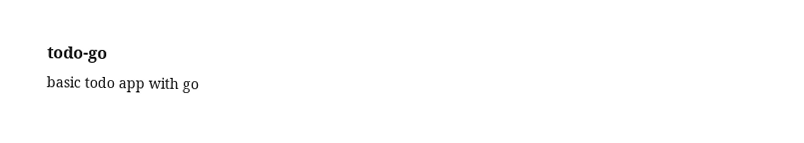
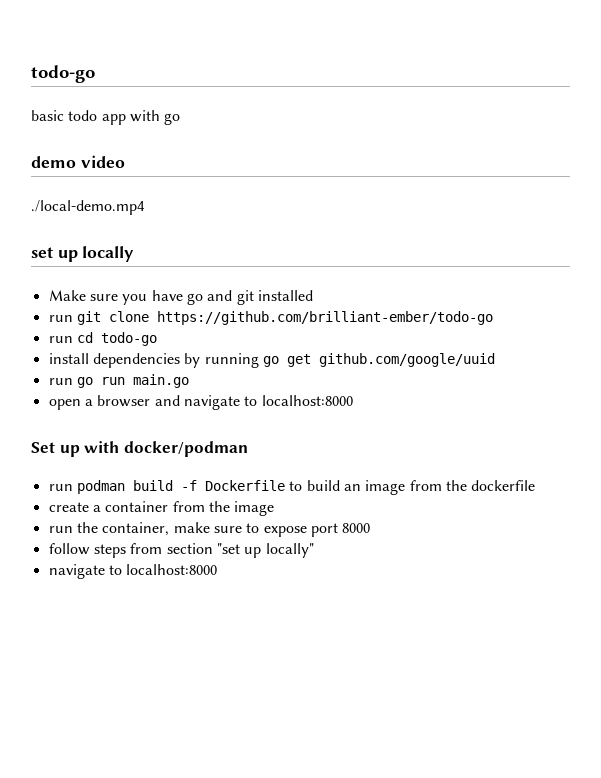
+ demo video
+ ./local-demo.mp4
+ set up locally
+ Make sure you have go and git installed
+ run git clone https://github.com/brilliant-ember/todo-go
+ run cd todo-go
+ install dependencies by running go get github.com/google/uuid
+ run go run main.go
+ open a browser and navigate to localhost:8000
+ Set up with docker/podman
+ run podman build -f Dockerfile to build an image from the dockerfile
+ create a container from the image
+ run the container, make sure to expose port 8000
+ follow steps from section "set up locally"
+ navigate to localhost:8000

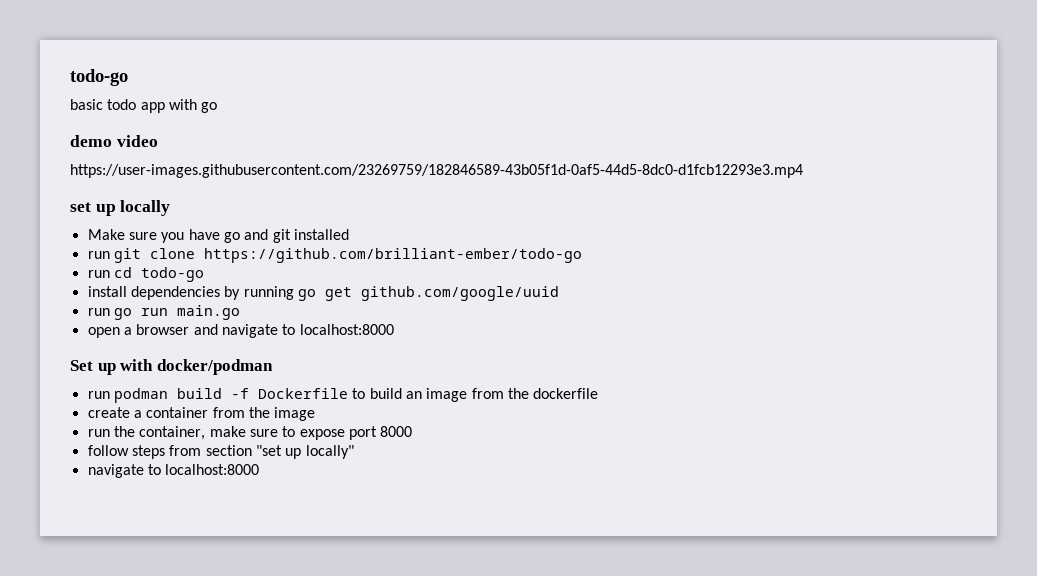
- ./local-demo.mp4
+ https://user-images.githubusercontent.com/23269759/182846589-43b05f1d-0af5-44d5-8dc0-d1fcb12293e3.mp4

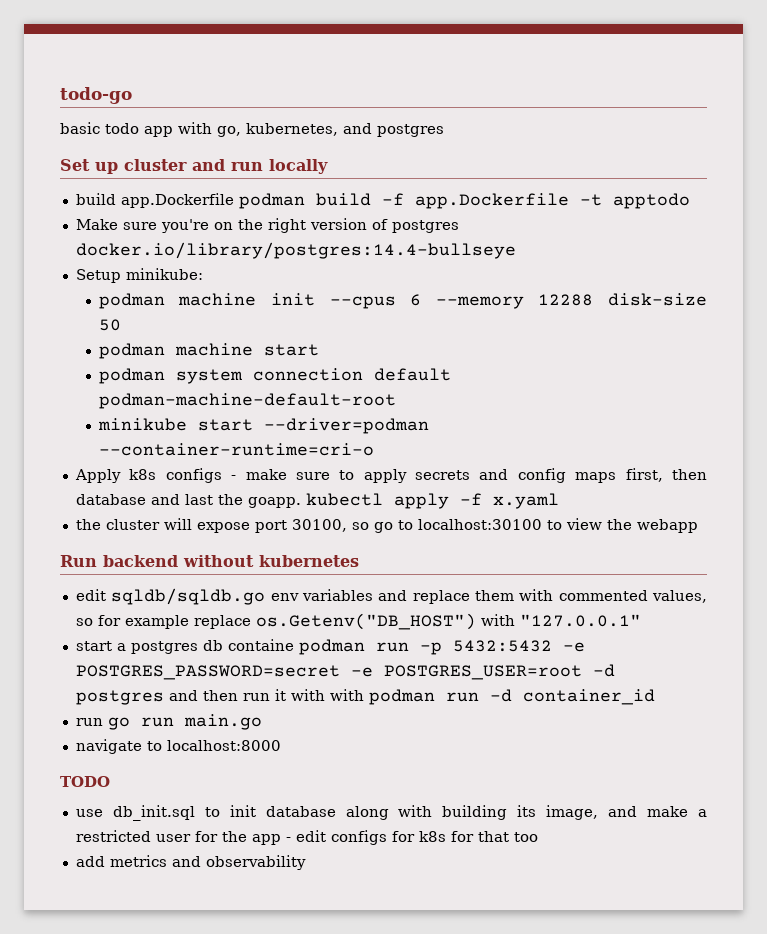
- basic todo app with go
- demo video
- https://user-images.githubusercontent.com/23269759/182846589-43b05f1d-0af5-44d5-8dc0-d1fcb12293e3.mp4
- set up locally
- Make sure you have go and git installed
- run git clone https://github.com/brilliant-ember/todo-go
- run cd todo-go
- install dependencies by running go get github.com/google/uuid
+ basic todo app with go, kubernetes, and postgres
+ Set up cluster and run locally
+ build app.Dockerfile podman build -f app.Dockerfile -t apptodo
+ Make sure you're on the right version of postgres docker.io/library/postgres:14.4-bullseye
+ Setup minikube:
+ podman machine init --cpus 6 --memory 12288 disk-size 50
+ podman machine start
+ podman system connection default podman-machine-default-root
+ minikube start --driver=podman --container-runtime=cri-o
+ Apply k8s configs - make sure to apply secrets and config maps first, then database and last the goapp. kubectl apply -f x.yaml
+ the cluster will expose port 30100, so go to localhost:30100 to view the webapp
+ Run backend without kubernetes
+ edit sqldb/sqldb.go env variables and replace them with commented values, so for example replace os.Getenv("DB_HOST") with "127.0.0.1"
+ start a postgres db containe podman run -p 5432:5432 -e POSTGRES_PASSWORD=secret -e POSTGRES_USER=root -d postgres and then run it with with podman run -d container_id
- open a browser and navigate to localhost:8000
+ navigate to localhost:8000
- Set up with docker/podman
- run podman build -f Dockerfile to build an image from the dockerfile
- create a container from the image
- run the container, make sure to expose port 8000
- follow steps from section "set up locally"
- navigate to localhost:8000
+ TODO
+ use db_init.sql to init database along with building its image, and make a restricted user for the app - edit configs for k8s for that too
+ add metrics and observability

